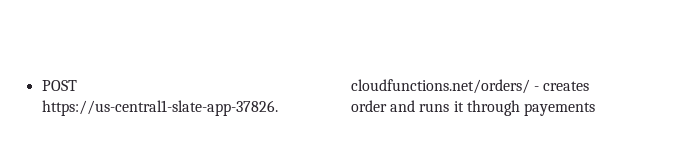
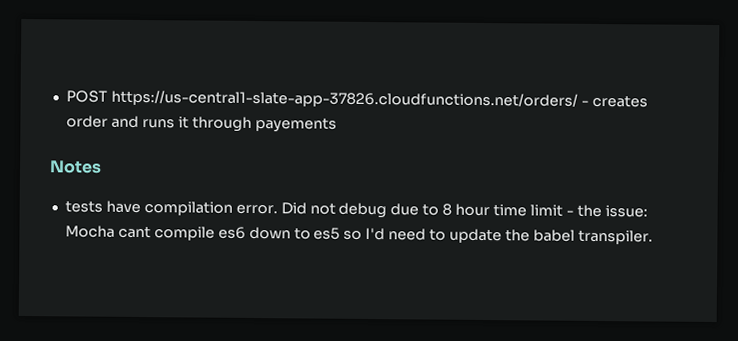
+ Notes
+ tests have compilation error. Did not debug due to 8 hour time limit - the issue: Mocha cant compile es6 down to es5 so I'd need to update the babel transpiler.

